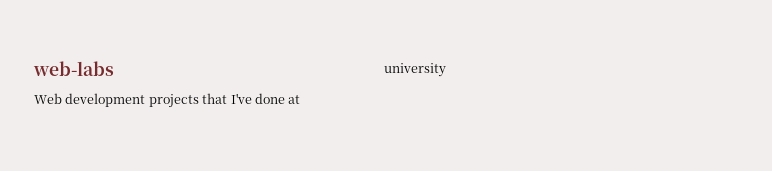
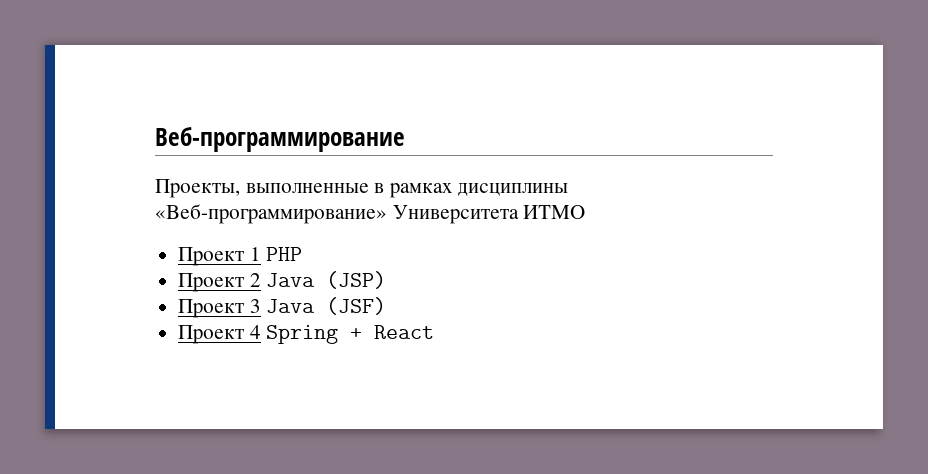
- web-labs
- Web development projects that I've done at university
+ Веб-программирование
+ Проекты, выполненные в рамках дисциплины «Веб-программирование» Университета ИТМО
+ Проект 1 PHP
+ Проект 2 Java (JSP)
+ Проект 3 Java (JSF)
+ Проект 4 Spring + React

